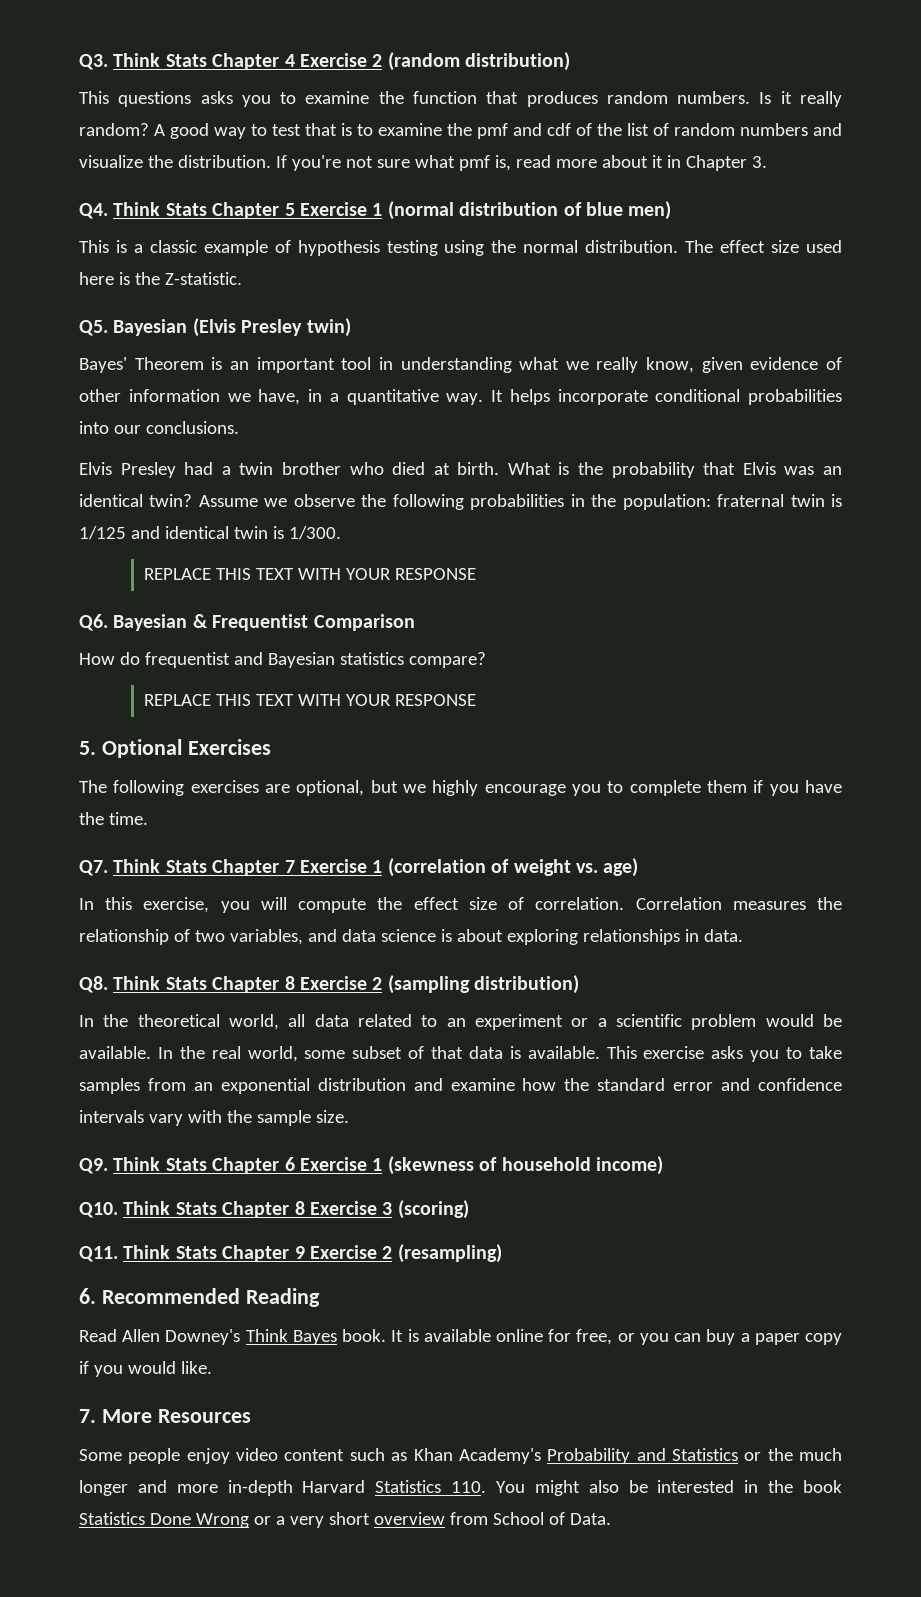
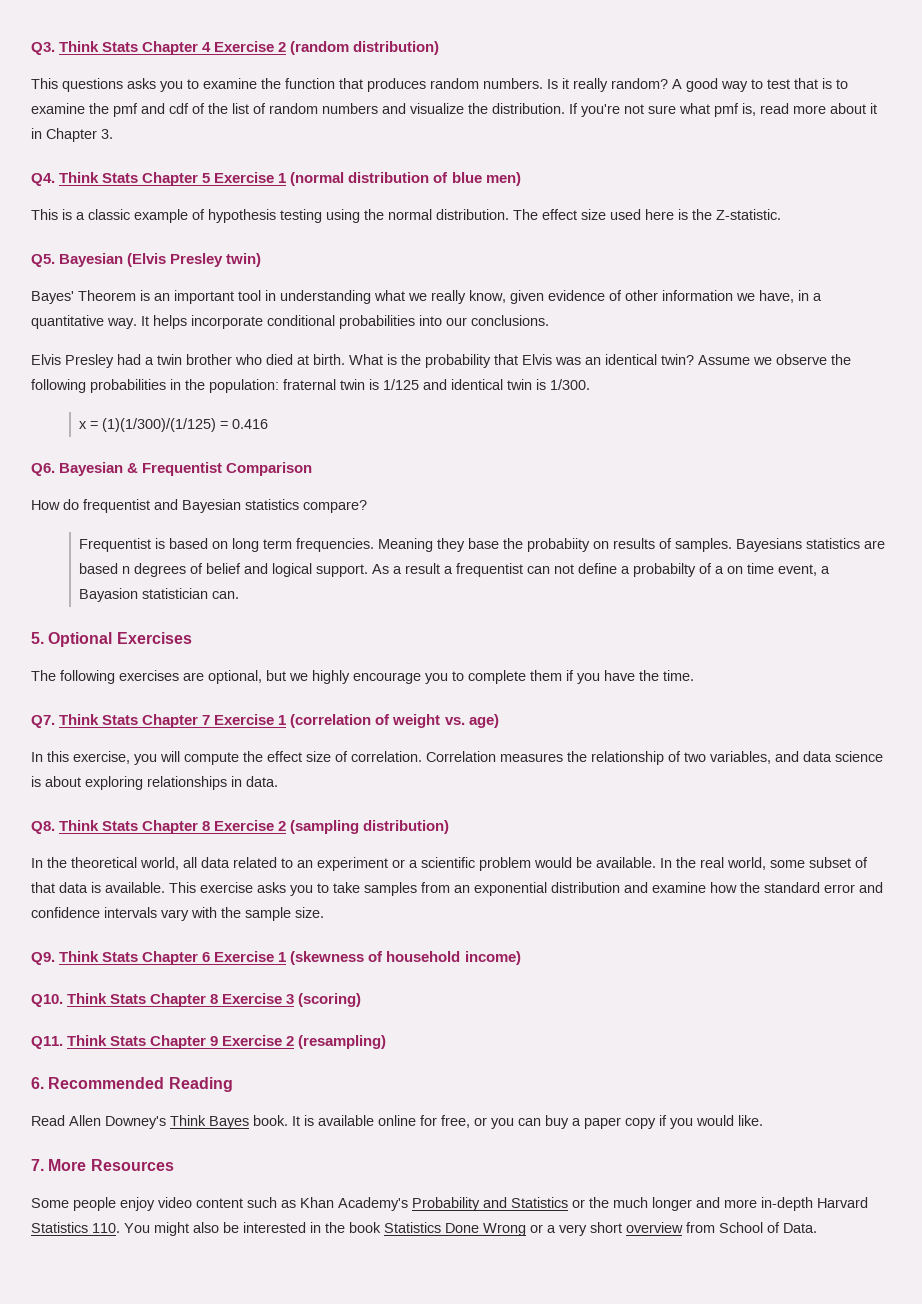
  Assume we observe the following probabilities in the population: fraternal twin is 1/125 and identical twin is 1/300.
- REPLACE THIS TEXT WITH YOUR RESPONSE
+ x = (1)(1/300)/(1/125) = 0.416
  How do frequentist and Bayesian statistics compare?
- REPLACE THIS TEXT WITH YOUR RESPONSE
+ Frequentist is based on long term frequencies. Meaning they base the probabiity on results of samples. Bayesians statistics are based n degrees of belief and logical support. As a result a frequentist can not define a probabilty of a on time event, a Bayasion statistician can.

